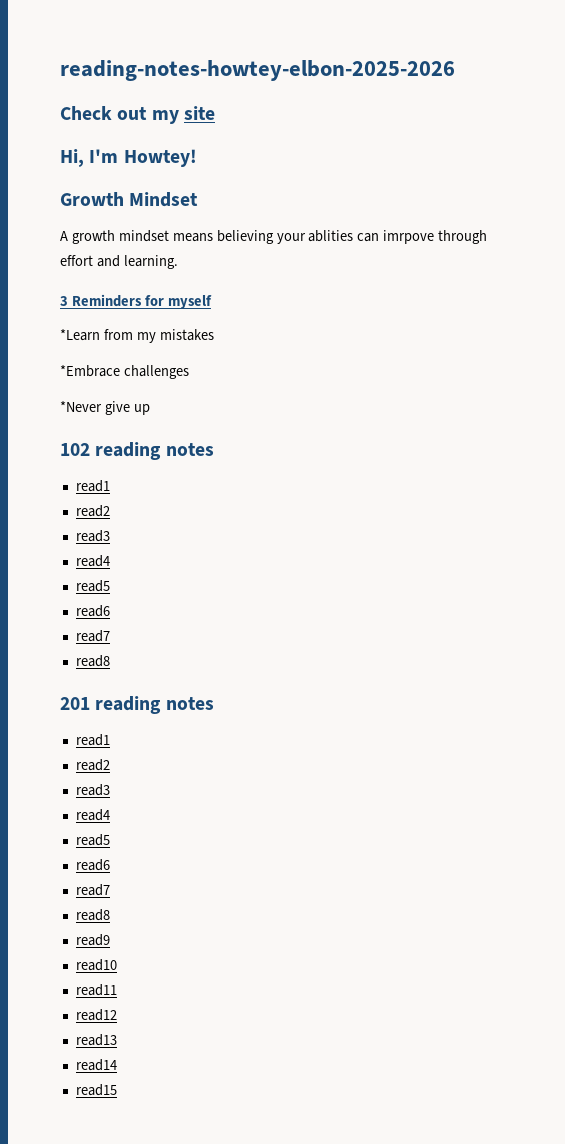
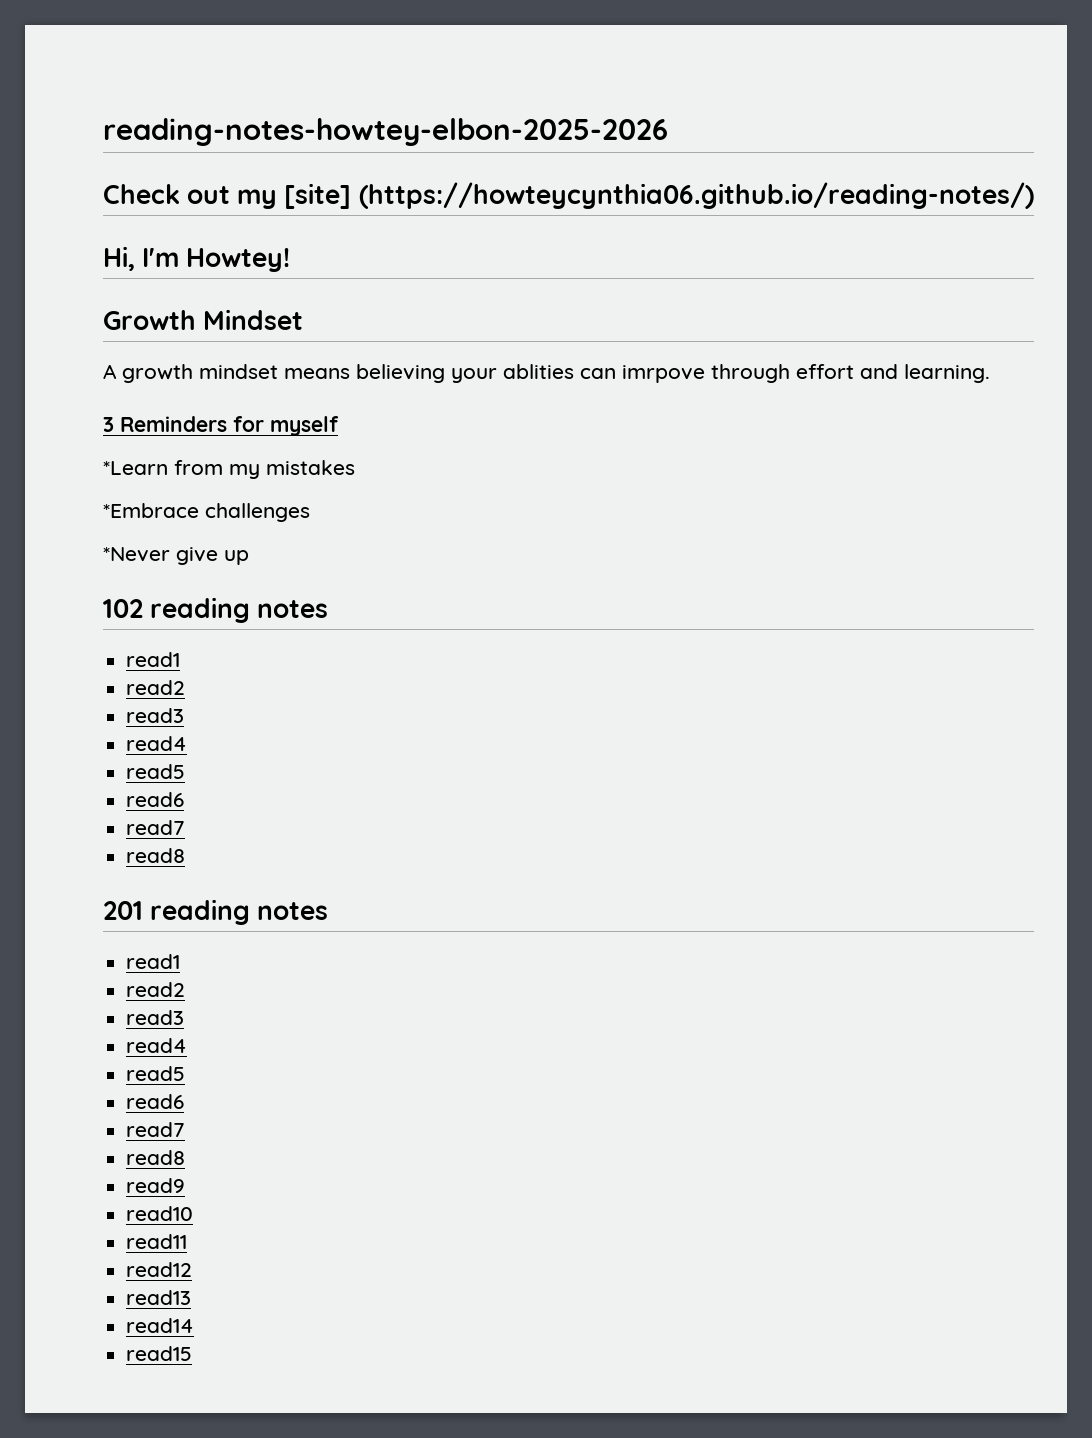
- Check out my site
+ Check out my [site] (https://howteycynthia06.github.io/reading-notes/)

